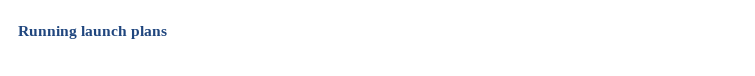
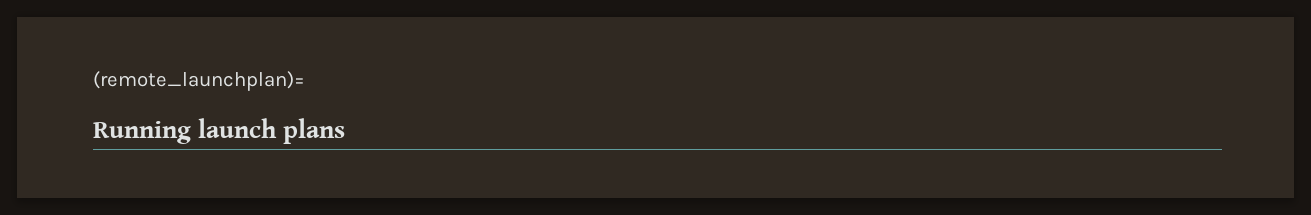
+ (remote_launchplan)=

